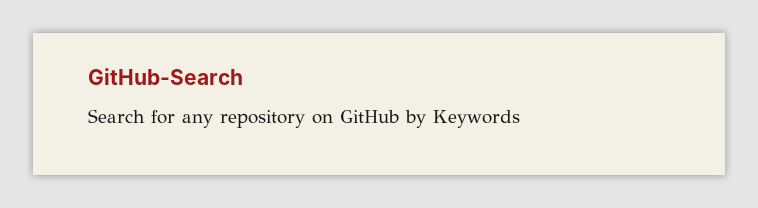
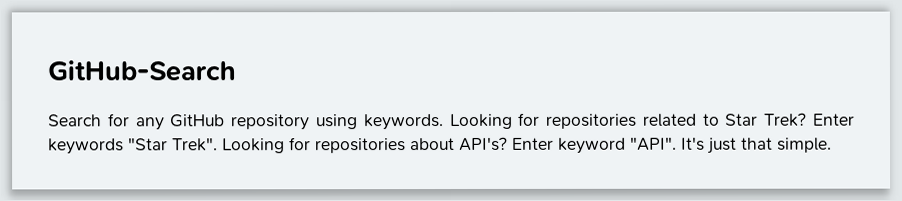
- Search for any repository on GitHub by Keywords
+ Search for any GitHub repository using keywords. Looking for repositories related to Star Trek? Enter keywords "Star Trek". Looking for repositories about API's? Enter keyword "API". It's just that simple.

